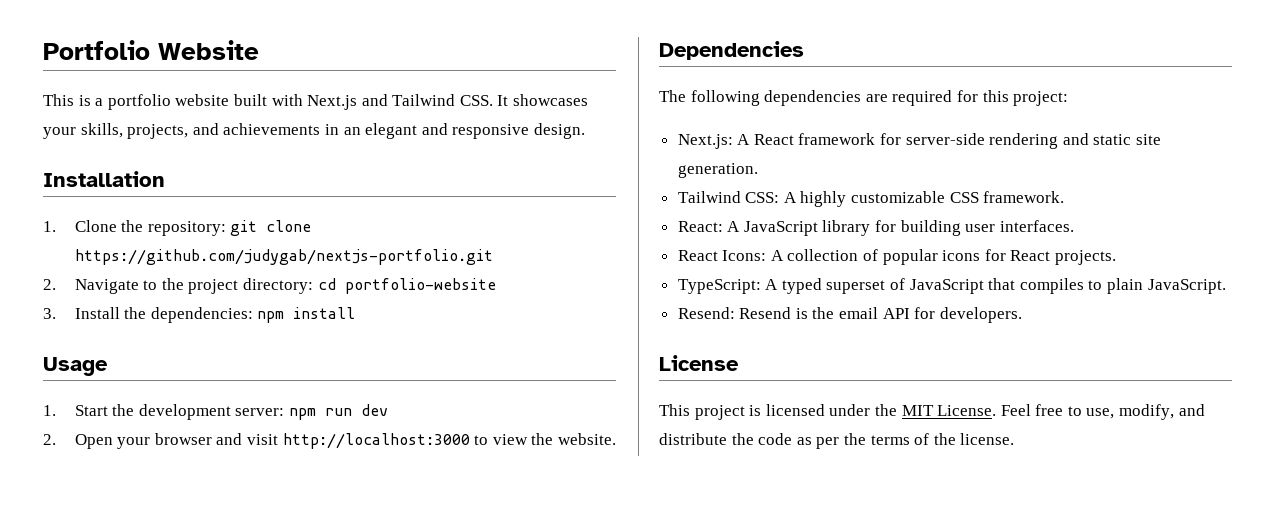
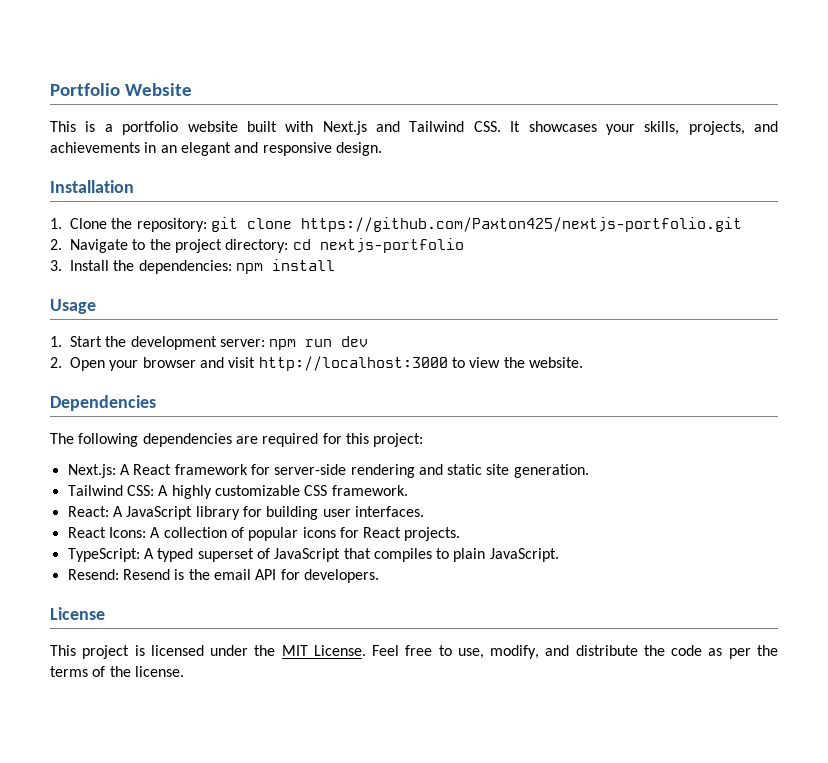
- 1. Clone the repository: git clone https://github.com/judygab/nextjs-portfolio.git
+ 1. Clone the repository: git clone https://github.com/Paxton425/nextjs-portfolio.git
- 2. Navigate to the project directory: cd portfolio-website
+ 2. Navigate to the project directory: cd nextjs-portfolio

